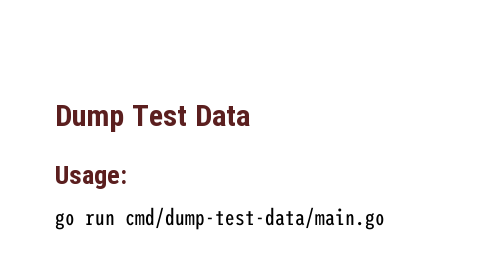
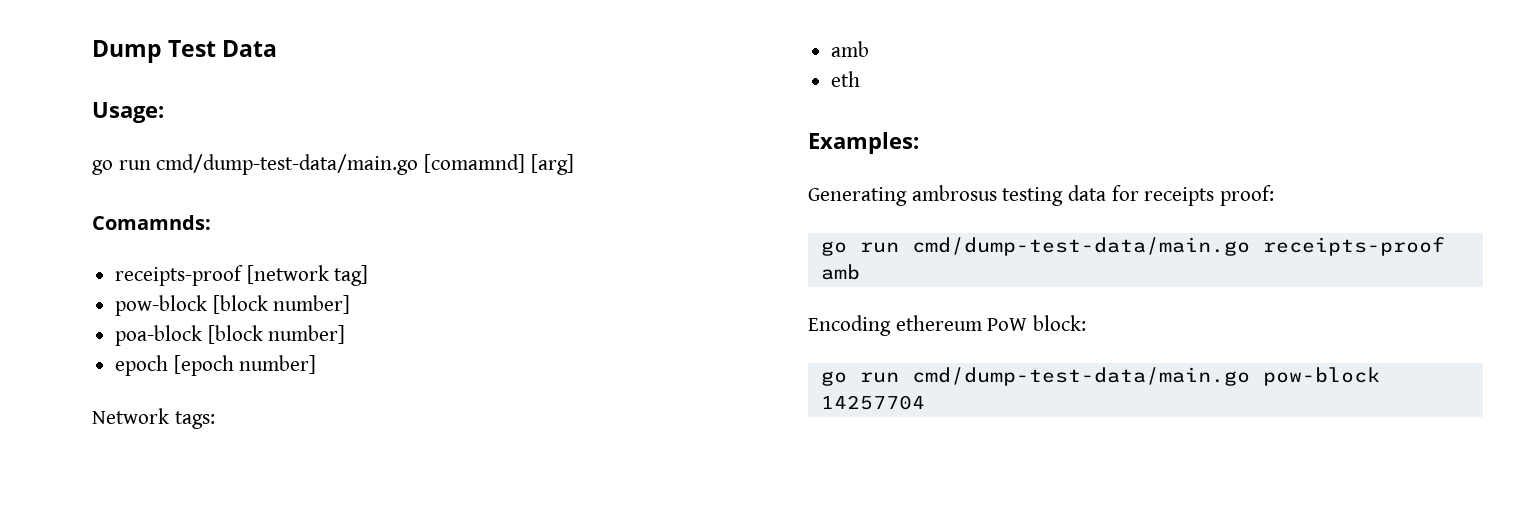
- go run cmd/dump-test-data/main.go
+ go run cmd/dump-test-data/main.go [comamnd] [arg]
+ Comamnds:
+ receipts-proof [network tag]
+ pow-block [block number]
+ poa-block [block number]
+ epoch [epoch number]
+ Network tags:
+ amb
+ eth
+ Examples:
+ Generating ambrosus testing data for receipts proof:
+ go run cmd/dump-test-data/main.go receipts-proof amb
+ Encoding ethereum PoW block:
+ go run cmd/dump-test-data/main.go pow-block 14257704

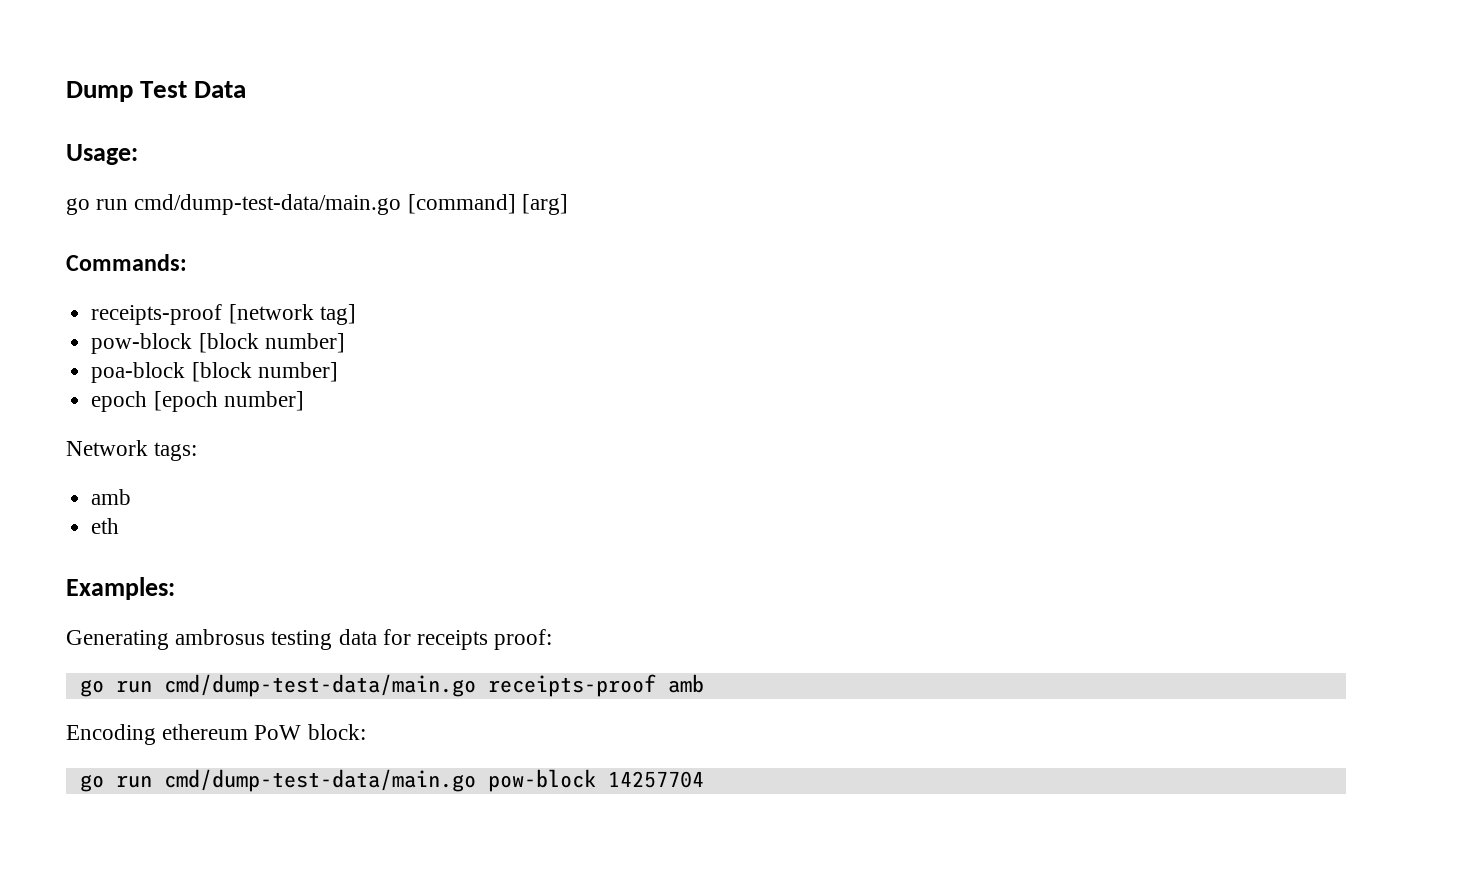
- go run cmd/dump-test-data/main.go [comamnd] [arg]
+ go run cmd/dump-test-data/main.go [command] [arg]
- Comamnds:
+ Commands:

